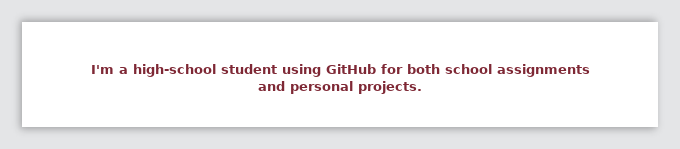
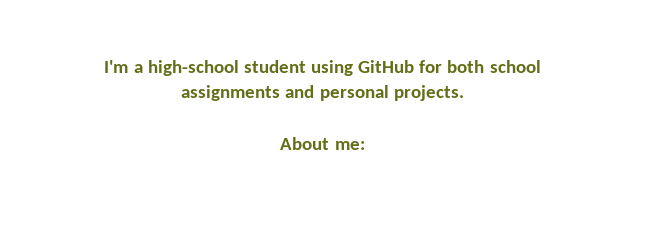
+ About me:

